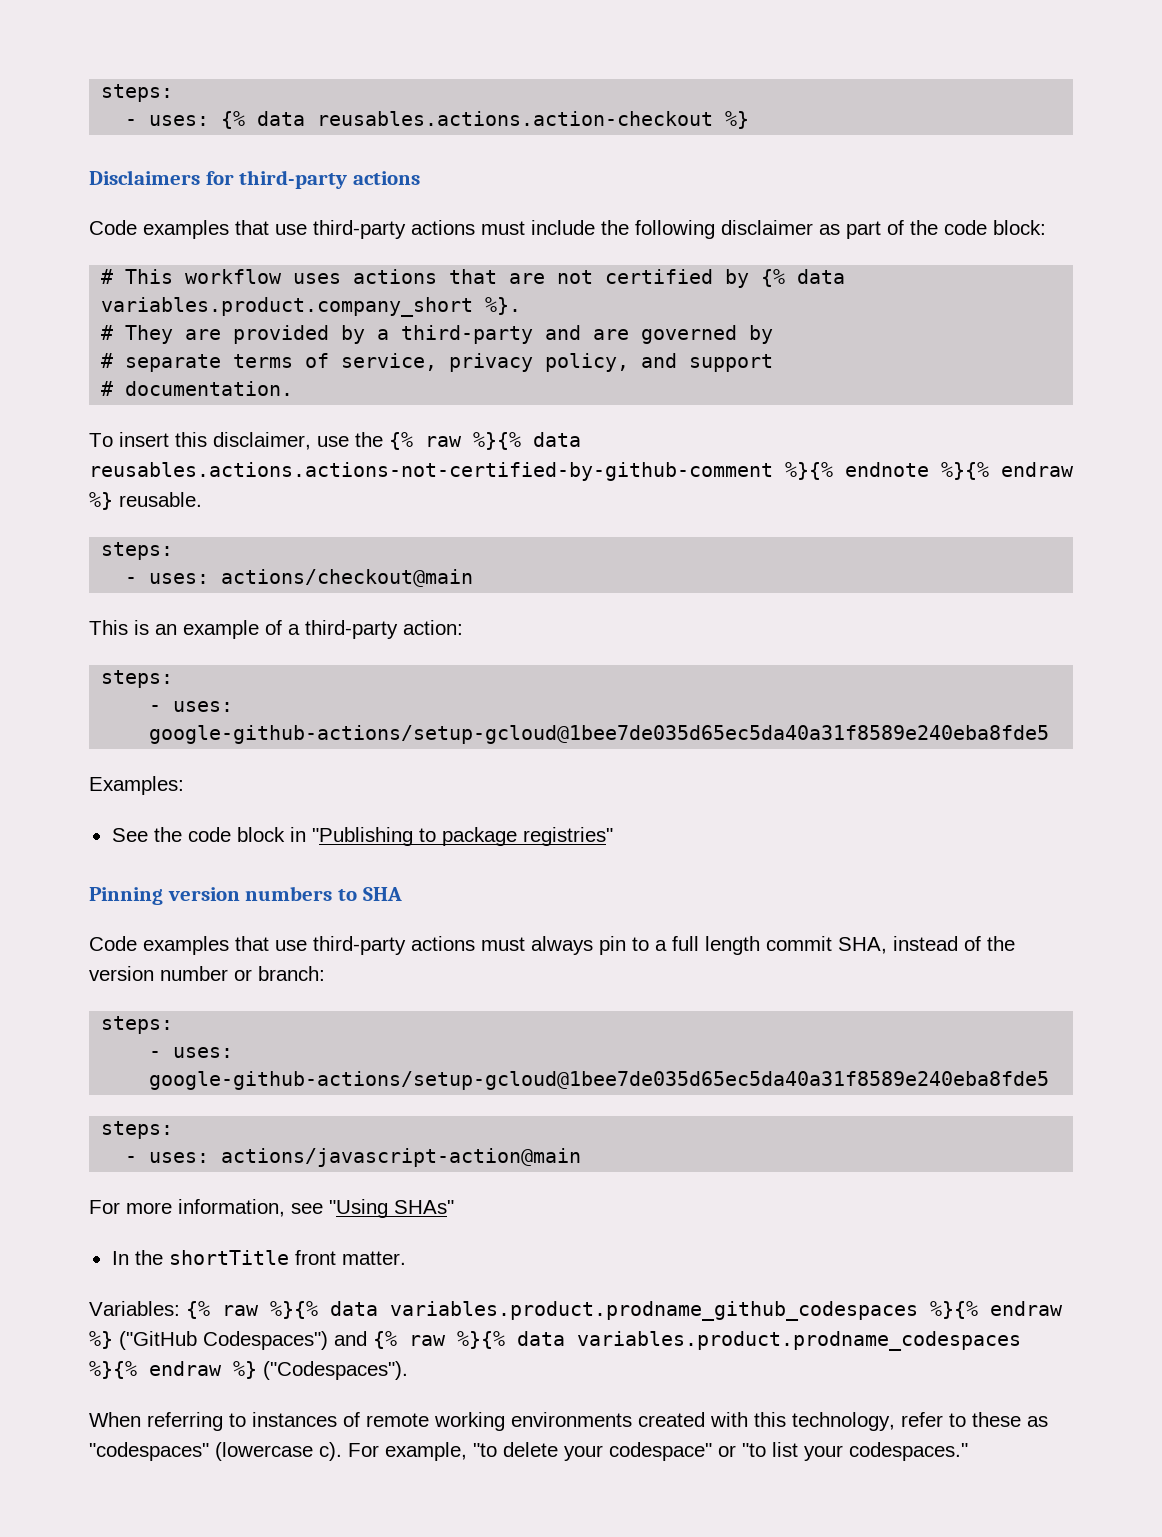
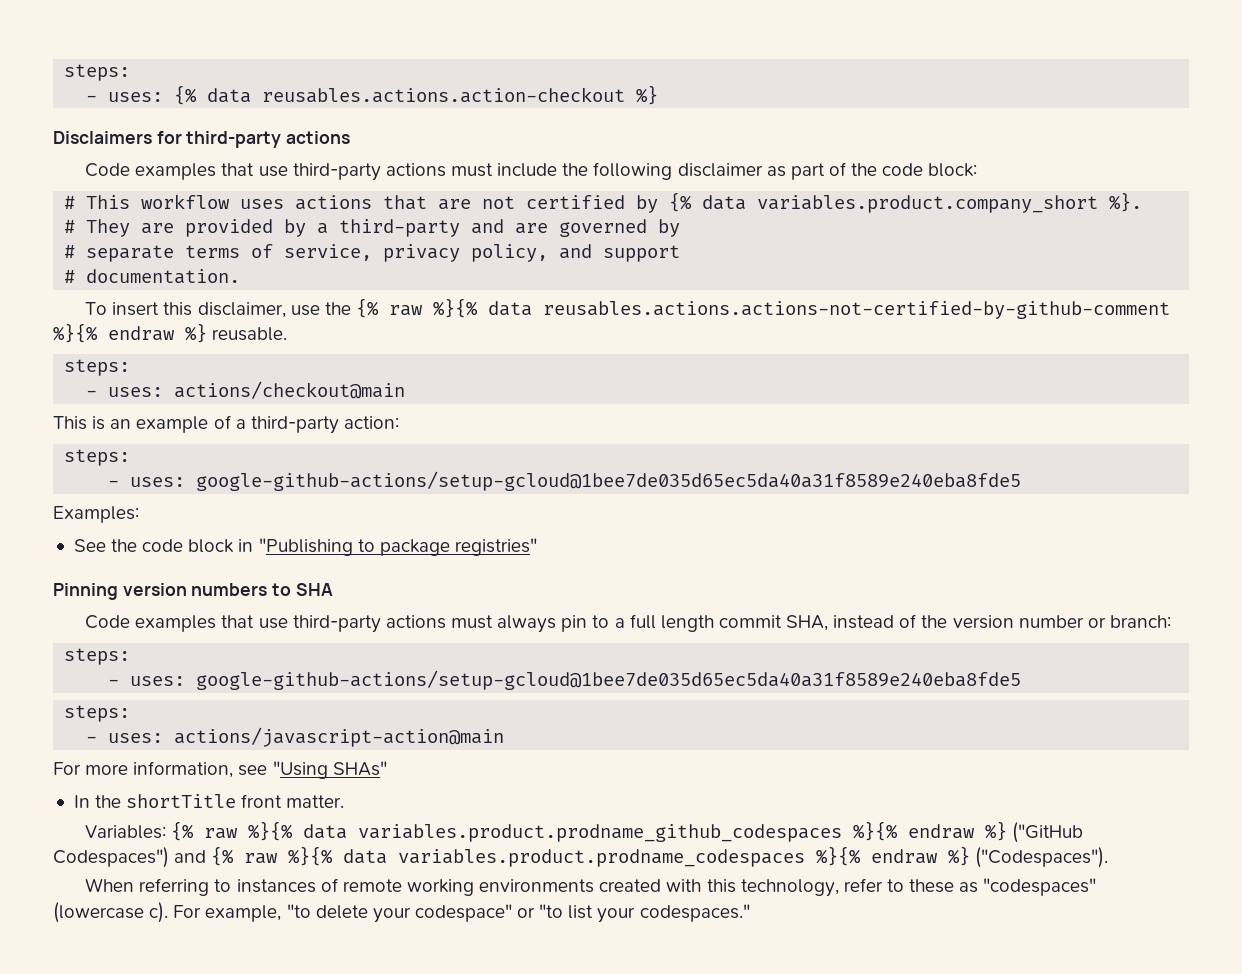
- To insert this disclaimer, use the {% raw %}{% data reusables.actions.actions-not-certified-by-github-comment %}{% endnote %}{% endraw %} reusable.
+ To insert this disclaimer, use the {% raw %}{% data reusables.actions.actions-not-certified-by-github-comment %}{% endraw %} reusable.

